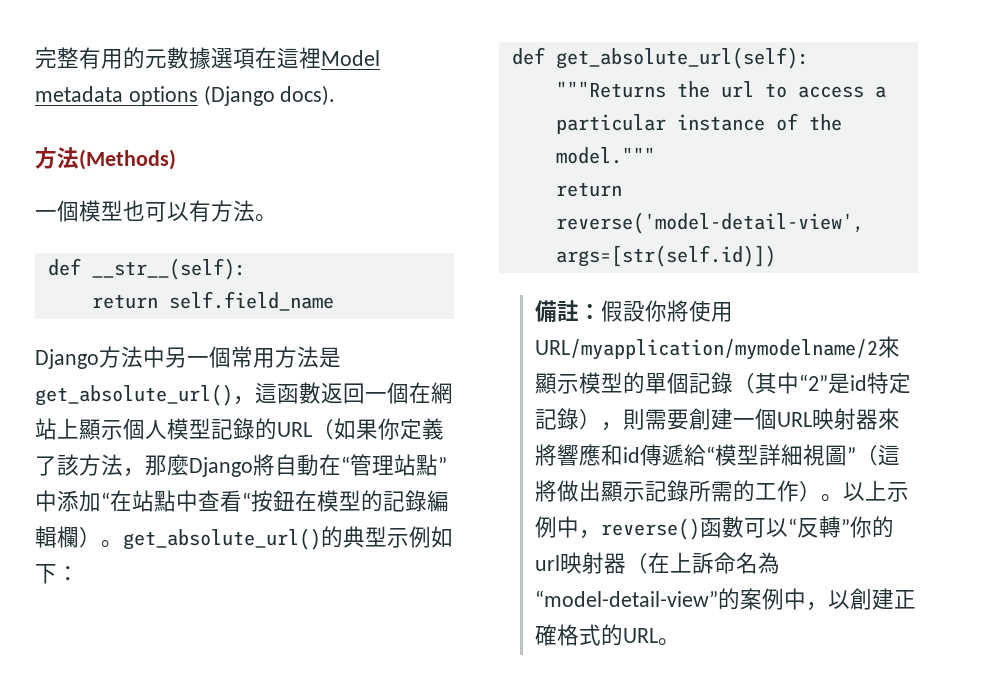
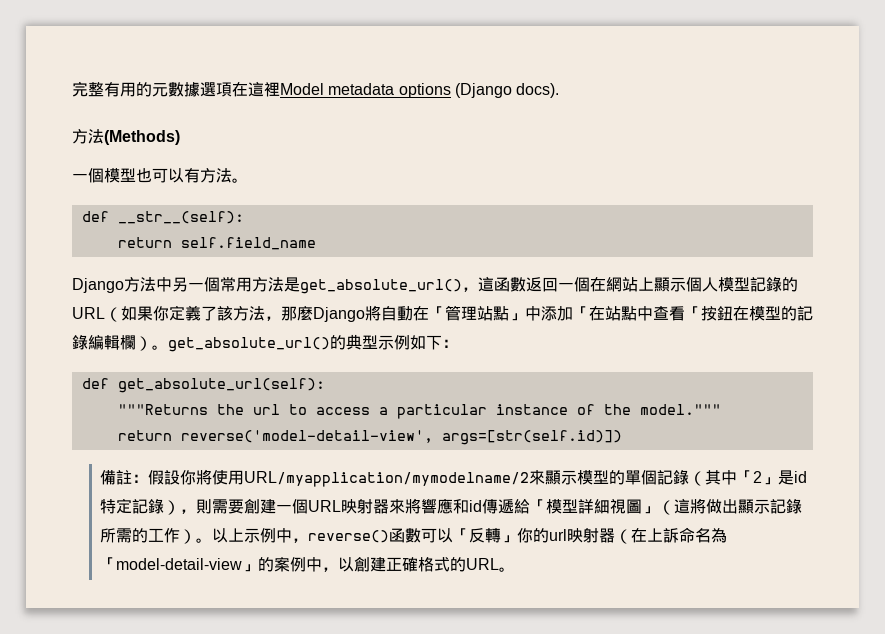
- Django方法中另一個常用方法是get_absolute_url()，這函數返回一個在網站上顯示個人模型記錄的URL（如果你定義了該方法，那麼Django將自動在“管理站點”中添加“在站點中查看“按鈕在模型的記錄編輯欄）。get_absolute_url()的典型示例如下：
+ Django方法中另一個常用方法是get_absolute_url()，這函數返回一個在網站上顯示個人模型記錄的URL（如果你定義了該方法，那麼Django將自動在「管理站點」中添加「在站點中查看「按鈕在模型的記錄編輯欄）。get_absolute_url()的典型示例如下：
- 備註：假設你將使用URL/myapplication/mymodelname/2來顯示模型的單個記錄（其中“2”是id特定記錄），則需要創建一個URL映射器來將響應和id傳遞給“模型詳細視圖”（這將做出顯示記錄所需的工作）。
+ 備註：假設你將使用URL/myapplication/mymodelname/2來顯示模型的單個記錄（其中「2」是id特定記錄），則需要創建一個URL映射器來將響應和id傳遞給「模型詳細視圖」（這將做出顯示記錄所需的工作）。
- 以上示例中，reverse()函數可以“反轉”你的url映射器（在上訴命名為“model-detail-view”的案例中，以創建正確格式的URL。
+ 以上示例中，reverse()函數可以「反轉」你的url映射器（在上訴命名為「model-detail-view」的案例中，以創建正確格式的URL。

